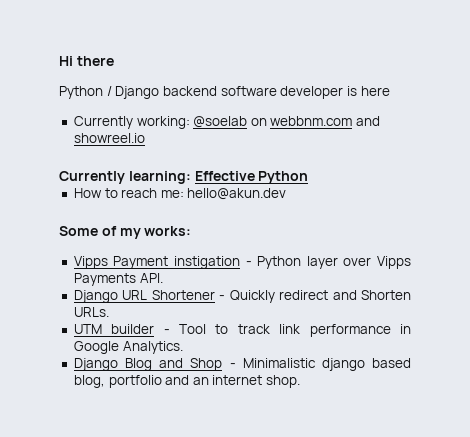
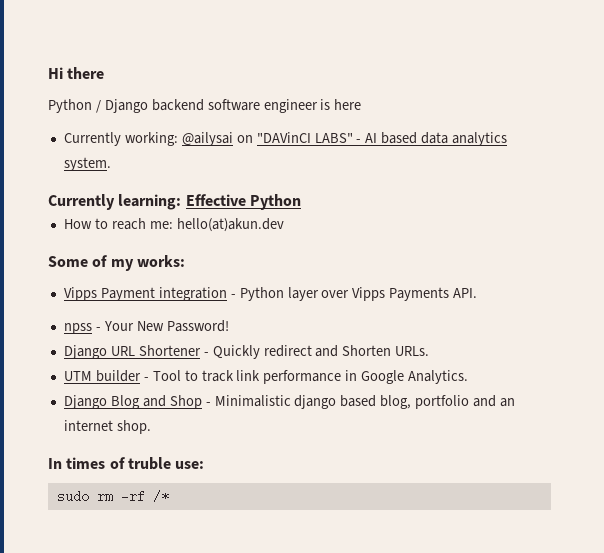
- Python / Django backend software developer is here
+ Python / Django backend software engineer is here
- Currently working: @soelab on webbnm.com and showreel.io
+ Currently working: @ailysai on "DAVinCI LABS" - AI based data analytics system.
- How to reach me: hello@akun.dev
+ How to reach me: hello(at)akun.dev
- Vipps Payment instigation - Python layer over Vipps Payments API.
+ Vipps Payment integration - Python layer over Vipps Payments API.
+ npss - Your New Password!
+ In times of truble use:
+ sudo rm -rf /*

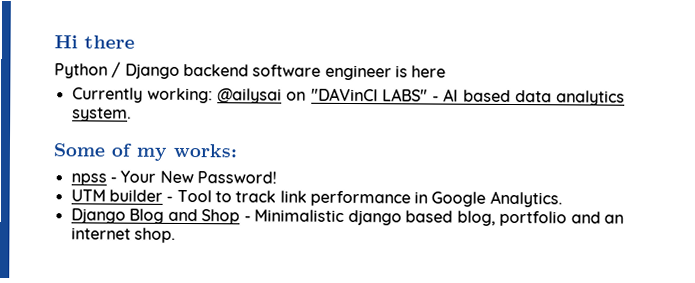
- Currently learning: Effective Python
- How to reach me: hello(at)akun.dev
  Some of my works:
- Vipps Payment integration - Python layer over Vipps Payments API.
- Django URL Shortener - Quickly redirect and Shorten URLs.
- In times of truble use:
- sudo rm -rf /*

